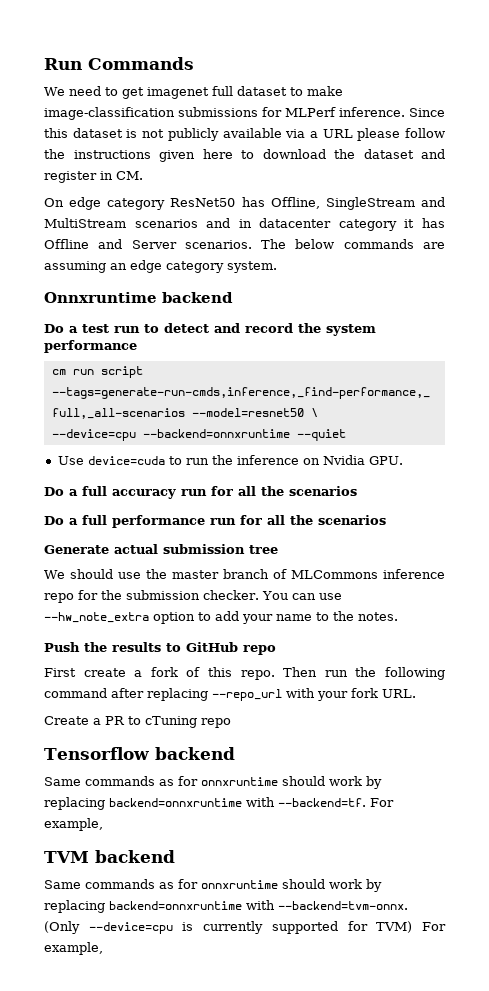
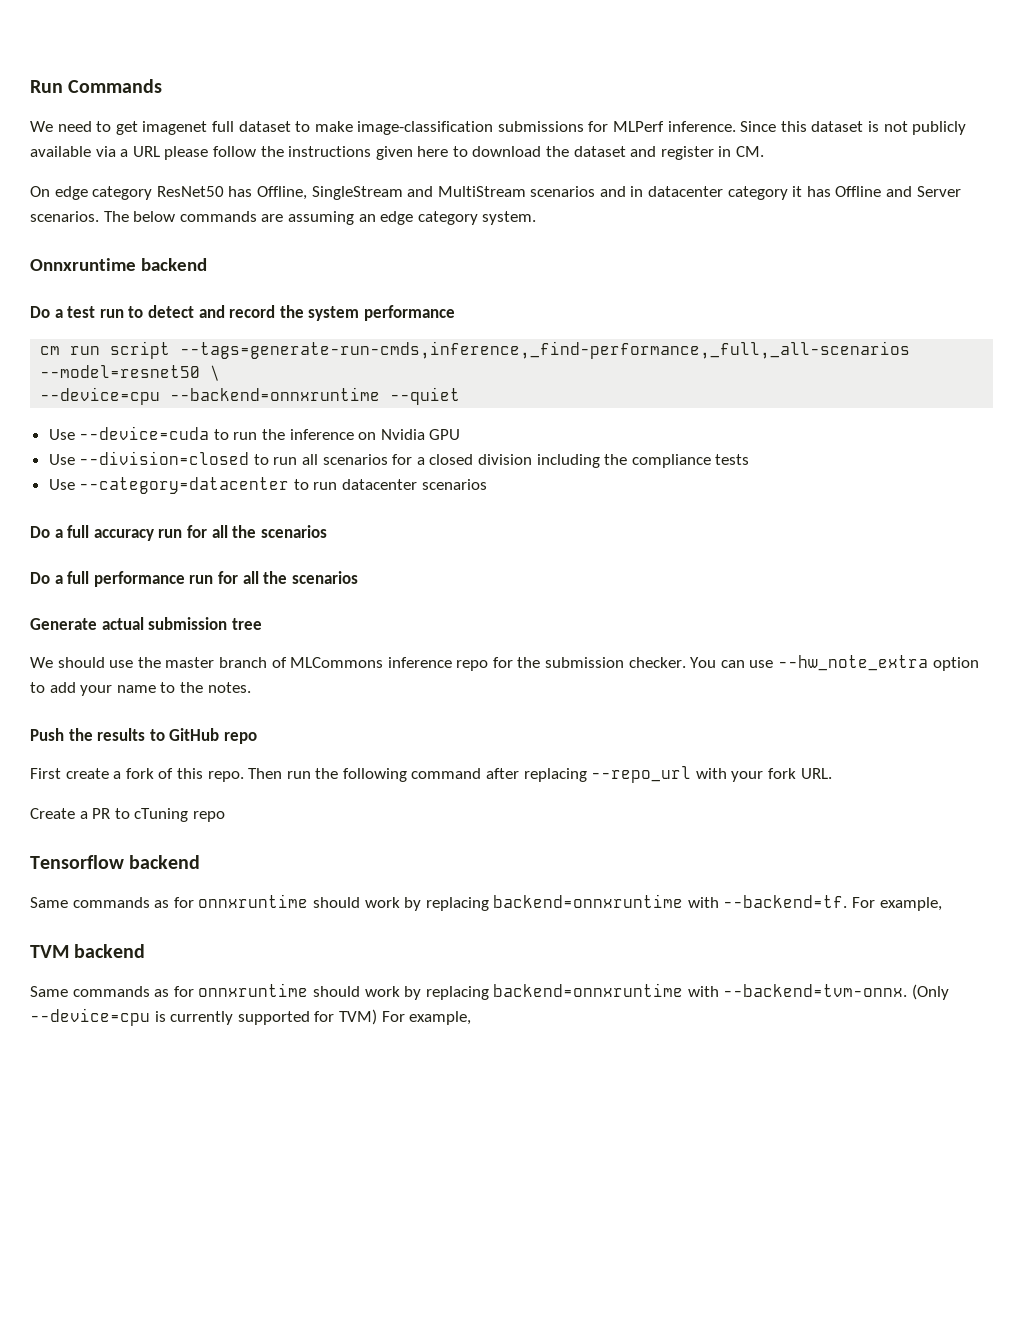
- Use device=cuda to run the inference on Nvidia GPU.
+ Use --device=cuda to run the inference on Nvidia GPU
+ Use --division=closed to run all scenarios for a closed division including the compliance tests
+ Use --category=datacenter to run datacenter scenarios

